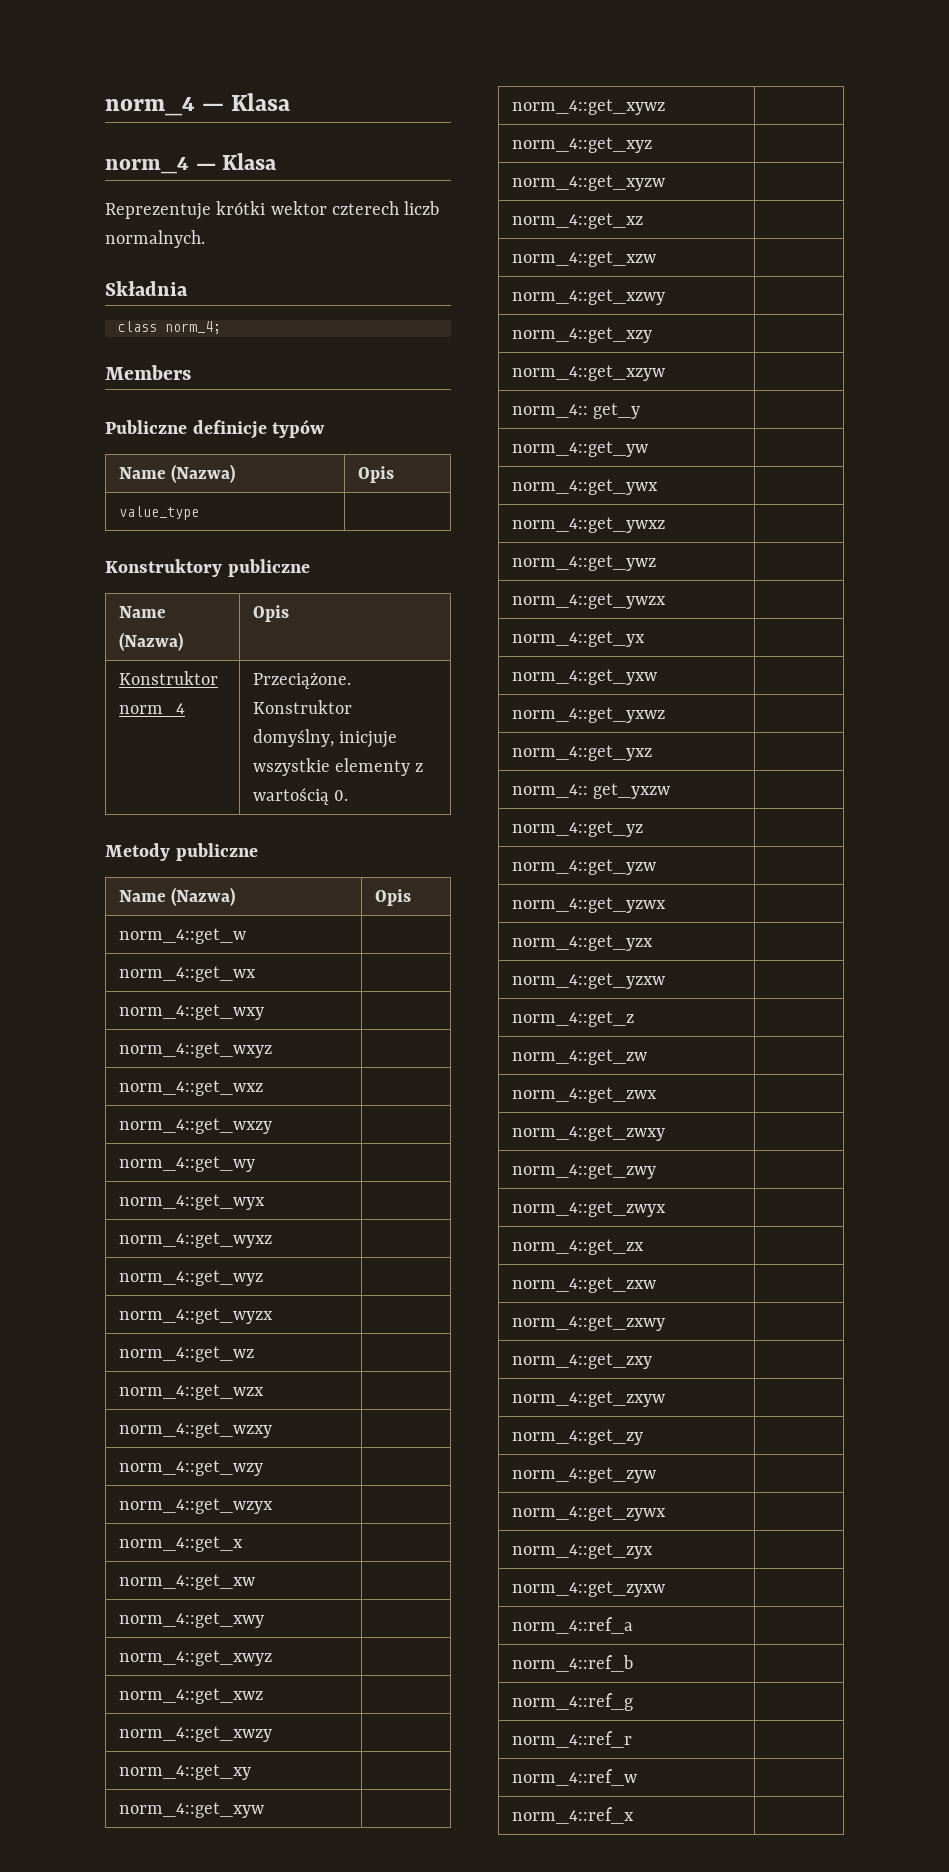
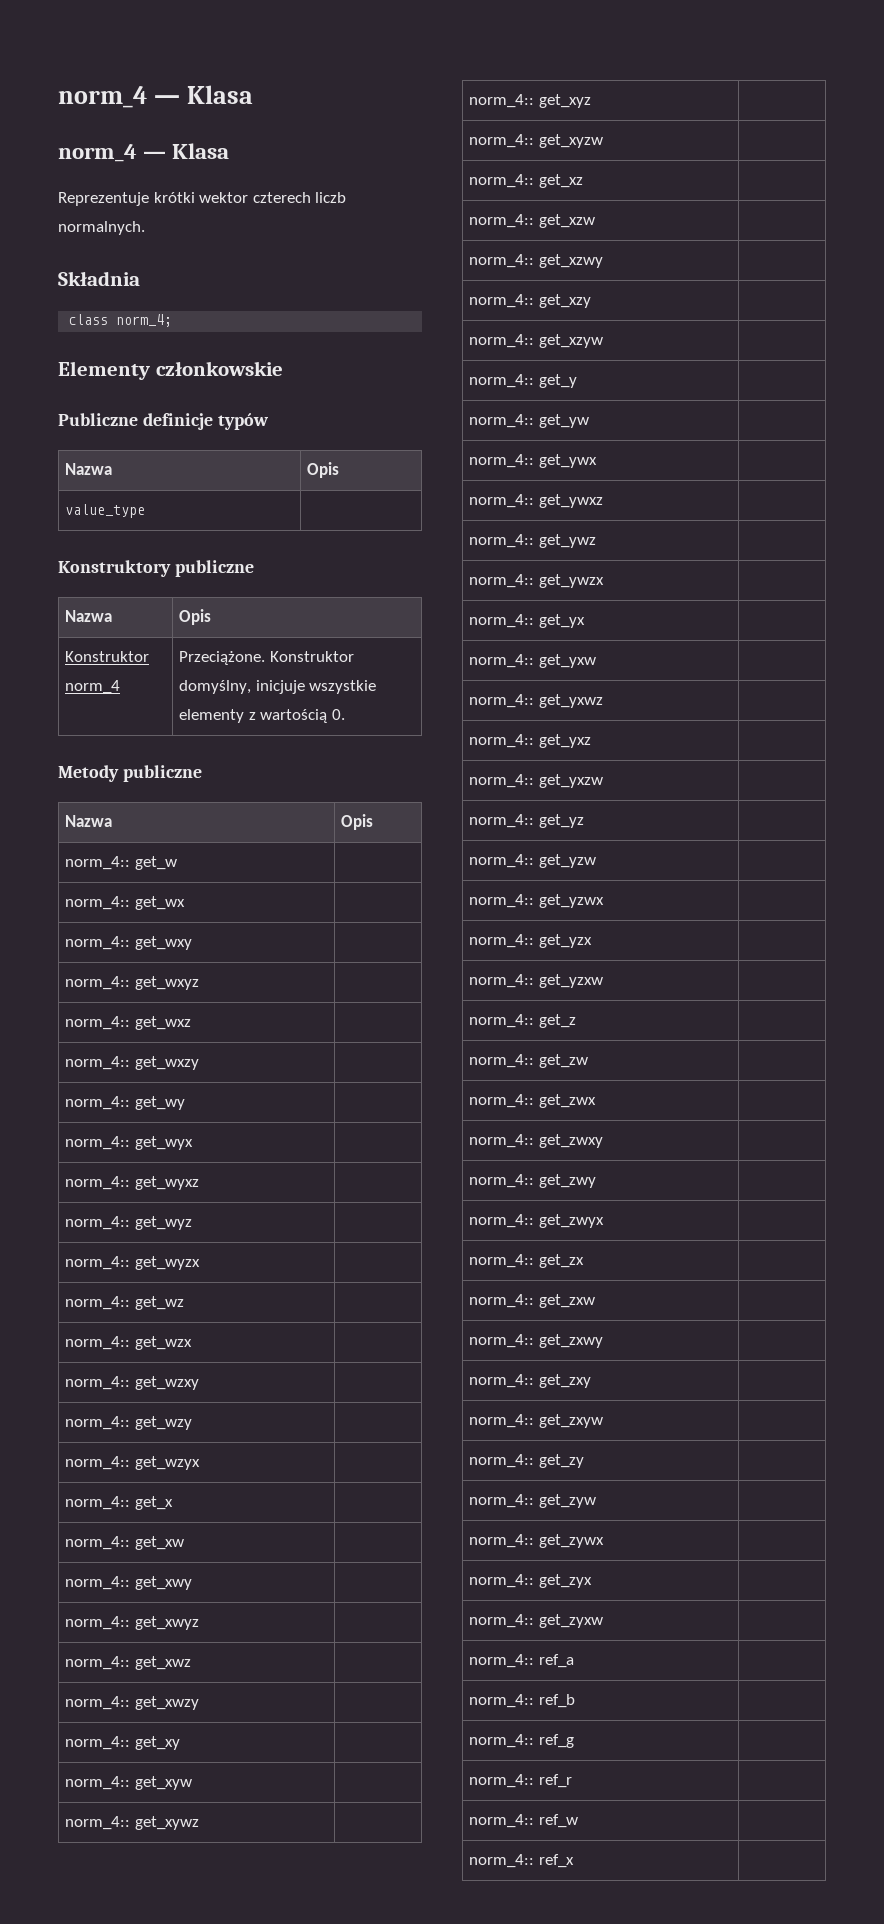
- Members
+ Elementy członkowskie
  Publiczne definicje typów
- Name (Nazwa) | Opis
+ Nazwa | Opis
  Konstruktory publiczne
- Name (Nazwa) | Opis
+ Nazwa | Opis
  Metody publiczne
- Name (Nazwa) | Opis
- norm_4::get_w |
- norm_4::get_wx |
- norm_4::get_wxy |
- norm_4::get_wxyz |
- norm_4::get_wxz |
- norm_4::get_wxzy |
- norm_4::get_wy |
- norm_4::get_wyx |
- norm_4::get_wyxz |
- norm_4::get_wyz |
- norm_4::get_wyzx |
- norm_4::get_wz |
- norm_4::get_wzx |
- norm_4::get_wzxy |
- norm_4::get_wzy |
- norm_4::get_wzyx |
- norm_4::get_x |
- norm_4::get_xw |
- norm_4::get_xwy |
- norm_4::get_xwyz |
- norm_4::get_xwz |
- norm_4::get_xwzy |
- norm_4::get_xy |
- norm_4::get_xyw |
- norm_4::get_xywz |
- norm_4::get_xyz |
- norm_4::get_xyzw |
- norm_4::get_xz |
- norm_4::get_xzw |
- norm_4::get_xzwy |
- norm_4::get_xzy |
- norm_4::get_xzyw |
+ Nazwa | Opis
+ norm_4:: get_w |
+ norm_4:: get_wx |
+ norm_4:: get_wxy |
+ norm_4:: get_wxyz |
+ norm_4:: get_wxz |
+ norm_4:: get_wxzy |
+ norm_4:: get_wy |
+ norm_4:: get_wyx |
+ norm_4:: get_wyxz |
+ norm_4:: get_wyz |
+ norm_4:: get_wyzx |
+ norm_4:: get_wz |
+ norm_4:: get_wzx |
+ norm_4:: get_wzxy |
+ norm_4:: get_wzy |
+ norm_4:: get_wzyx |
+ norm_4:: get_x |
+ norm_4:: get_xw |
+ norm_4:: get_xwy |
+ norm_4:: get_xwyz |
+ norm_4:: get_xwz |
+ norm_4:: get_xwzy |
+ norm_4:: get_xy |
+ norm_4:: get_xyw |
+ norm_4:: get_xywz |
+ norm_4:: get_xyz |
+ norm_4:: get_xyzw |
+ norm_4:: get_xz |
+ norm_4:: get_xzw |
+ norm_4:: get_xzwy |
+ norm_4:: get_xzy |
+ norm_4:: get_xzyw |
  norm_4:: get_y |
- norm_4::get_yw |
- norm_4::get_ywx |
- norm_4::get_ywxz |
- norm_4::get_ywz |
- norm_4::get_ywzx |
- norm_4::get_yx |
- norm_4::get_yxw |
- norm_4::get_yxwz |
- norm_4::get_yxz |
+ norm_4:: get_yw |
+ norm_4:: get_ywx |
+ norm_4:: get_ywxz |
+ norm_4:: get_ywz |
+ norm_4:: get_ywzx |
+ norm_4:: get_yx |
+ norm_4:: get_yxw |
+ norm_4:: get_yxwz |
+ norm_4:: get_yxz |
  norm_4:: get_yxzw |
- norm_4::get_yz |
- norm_4::get_yzw |
- norm_4::get_yzwx |
- norm_4::get_yzx |
- norm_4::get_yzxw |
- norm_4::get_z |
- norm_4::get_zw |
- norm_4::get_zwx |
- norm_4::get_zwxy |
- norm_4::get_zwy |
- norm_4::get_zwyx |
- norm_4::get_zx |
- norm_4::get_zxw |
- norm_4::get_zxwy |
- norm_4::get_zxy |
- norm_4::get_zxyw |
- norm_4::get_zy |
- norm_4::get_zyw |
- norm_4::get_zywx |
- norm_4::get_zyx |
- norm_4::get_zyxw |
- norm_4::ref_a |
- norm_4::ref_b |
- norm_4::ref_g |
- norm_4::ref_r |
- norm_4::ref_w |
- norm_4::ref_x |
+ norm_4:: get_yz |
+ norm_4:: get_yzw |
+ norm_4:: get_yzwx |
+ norm_4:: get_yzx |
+ norm_4:: get_yzxw |
+ norm_4:: get_z |
+ norm_4:: get_zw |
+ norm_4:: get_zwx |
+ norm_4:: get_zwxy |
+ norm_4:: get_zwy |
+ norm_4:: get_zwyx |
+ norm_4:: get_zx |
+ norm_4:: get_zxw |
+ norm_4:: get_zxwy |
+ norm_4:: get_zxy |
+ norm_4:: get_zxyw |
+ norm_4:: get_zy |
+ norm_4:: get_zyw |
+ norm_4:: get_zywx |
+ norm_4:: get_zyx |
+ norm_4:: get_zyxw |
+ norm_4:: ref_a |
+ norm_4:: ref_b |
+ norm_4:: ref_g |
+ norm_4:: ref_r |
+ norm_4:: ref_w |
+ norm_4:: ref_x |

